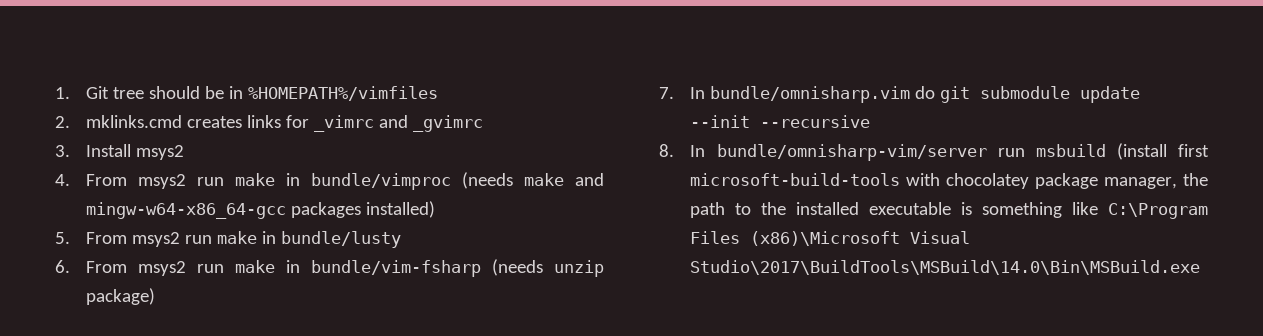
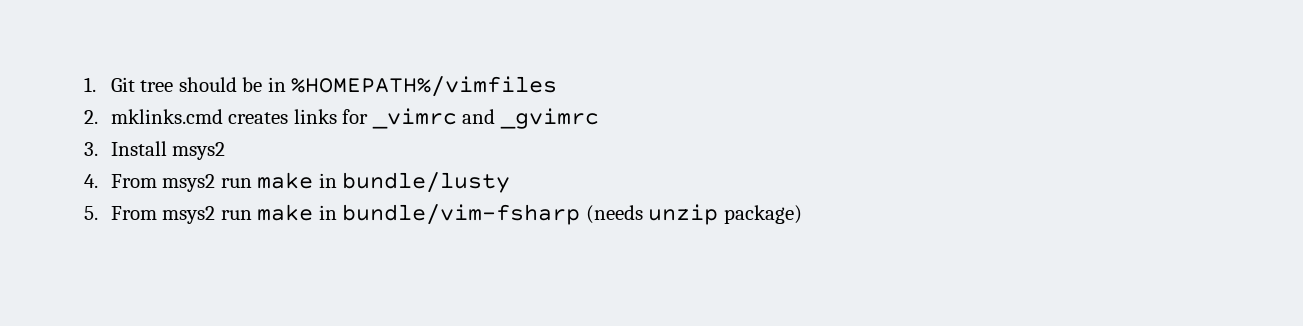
- 4. From msys2 run make in bundle/vimproc (needs make and mingw-w64-x86_64-gcc packages installed)
- 5. From msys2 run make in bundle/lusty
+ 4. From msys2 run make in bundle/lusty
- 6. From msys2 run make in bundle/vim-fsharp (needs unzip package)
+ 5. From msys2 run make in bundle/vim-fsharp (needs unzip package)
- 7. In bundle/omnisharp.vim do git submodule update --init --recursive
- 8. In bundle/omnisharp-vim/server run msbuild (install first microsoft-build-tools with chocolatey package manager, the path to the installed executable is something like C:\Program Files (x86)\Microsoft Visual Studio\2017\BuildTools\MSBuild\14.0\Bin\MSBuild.exe

